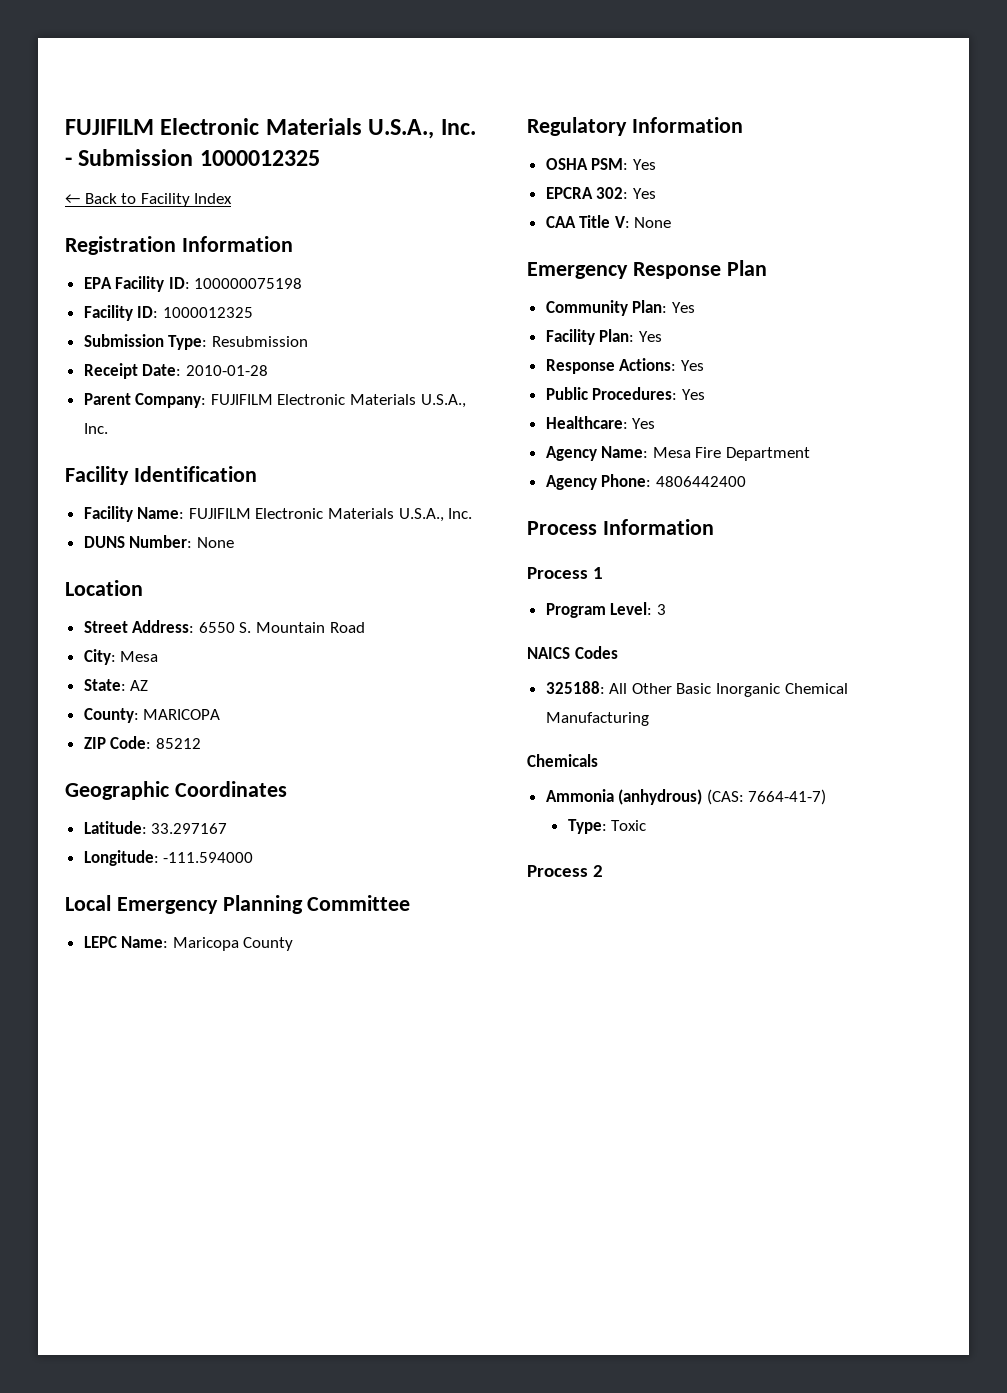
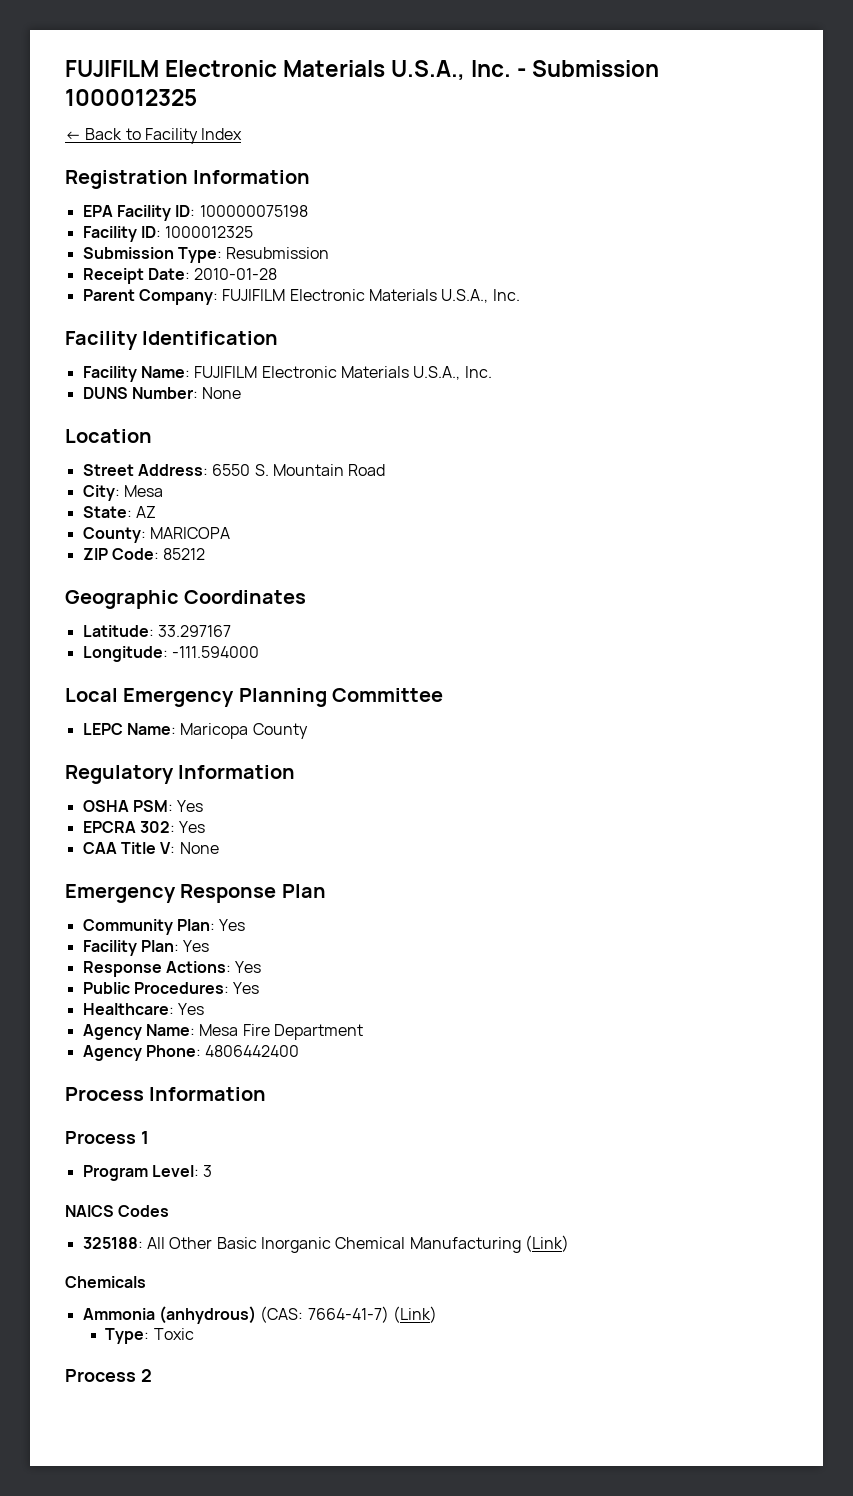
- 325188: All Other Basic Inorganic Chemical Manufacturing
+ 325188: All Other Basic Inorganic Chemical Manufacturing (Link)
- Ammonia (anhydrous) (CAS: 7664-41-7)
+ Ammonia (anhydrous) (CAS: 7664-41-7) (Link)

